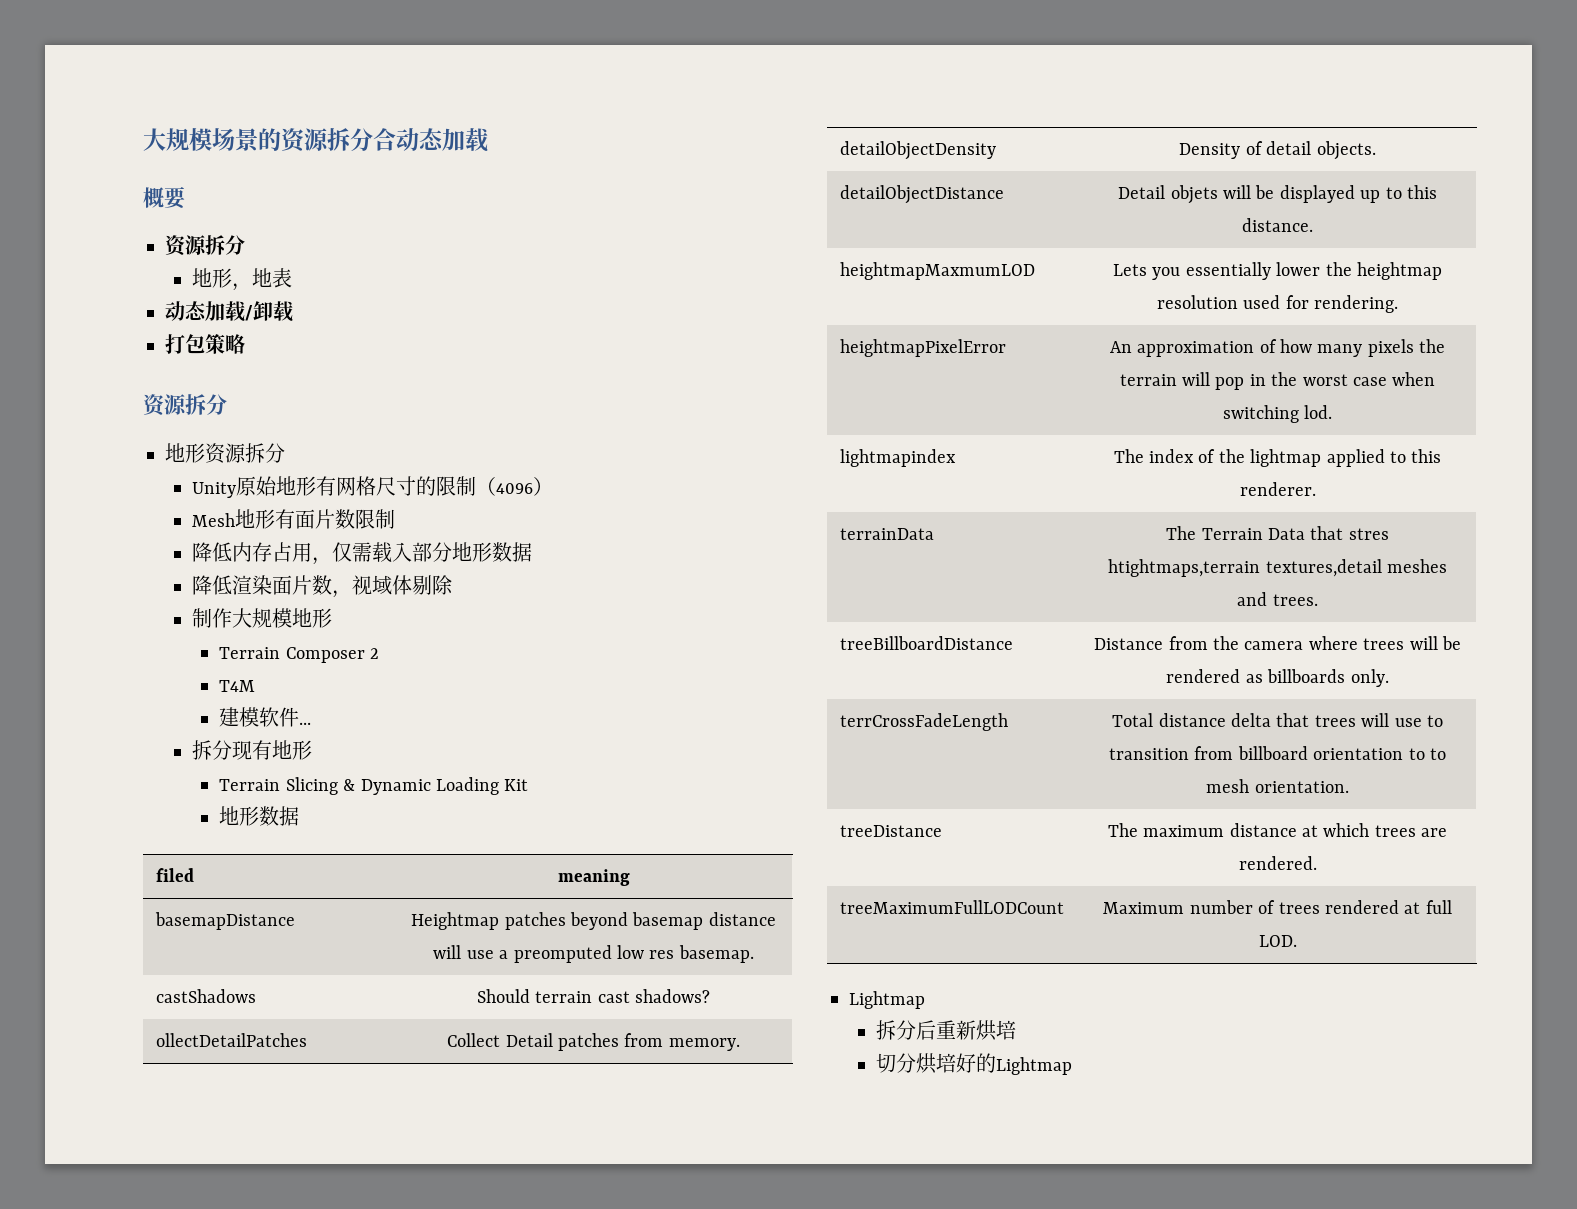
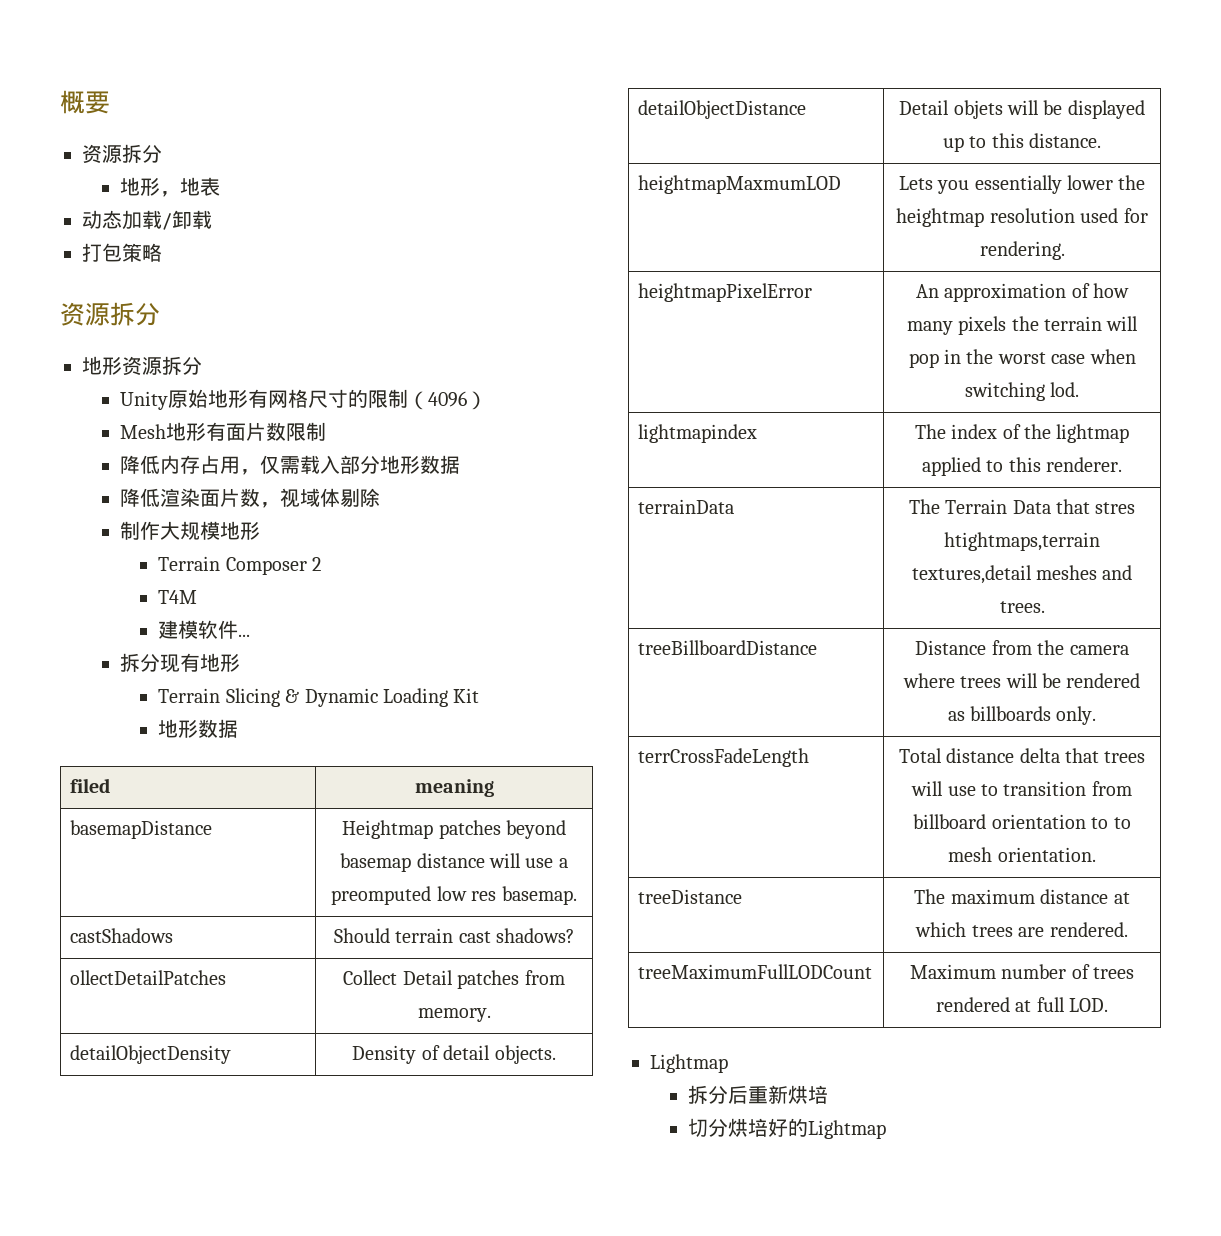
- 大规模场景的资源拆分合动态加载

